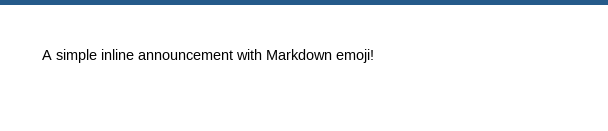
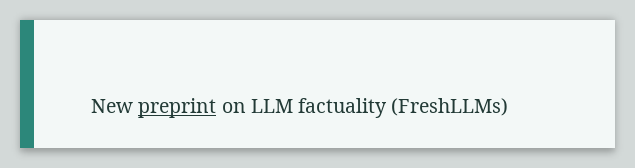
- A simple inline announcement with Markdown emoji!
+ New preprint on LLM factuality (FreshLLMs)

